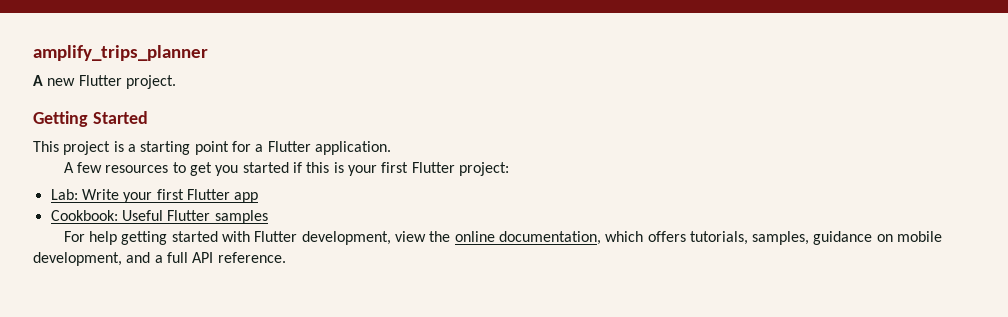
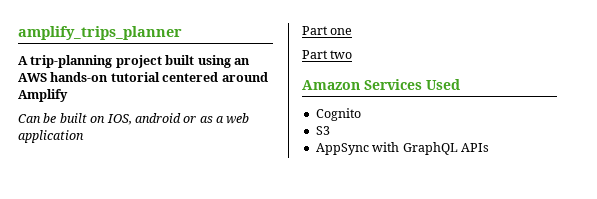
- A new Flutter project.
- Getting Started
- This project is a starting point for a Flutter application.
- A few resources to get you started if this is your first Flutter project:
- Lab: Write your first Flutter app
- Cookbook: Useful Flutter samples
- For help getting started with Flutter development, view the online documentation, which offers tutorials, samples, guidance on mobile development, and a full API reference.
+ A trip-planning project built using an AWS hands-on tutorial centered around Amplify
+ Can be built on IOS, android or as a web application
+ Part one
+ Part two
+ Amazon Services Used
+ Cognito
+ S3
+ AppSync with GraphQL APIs

